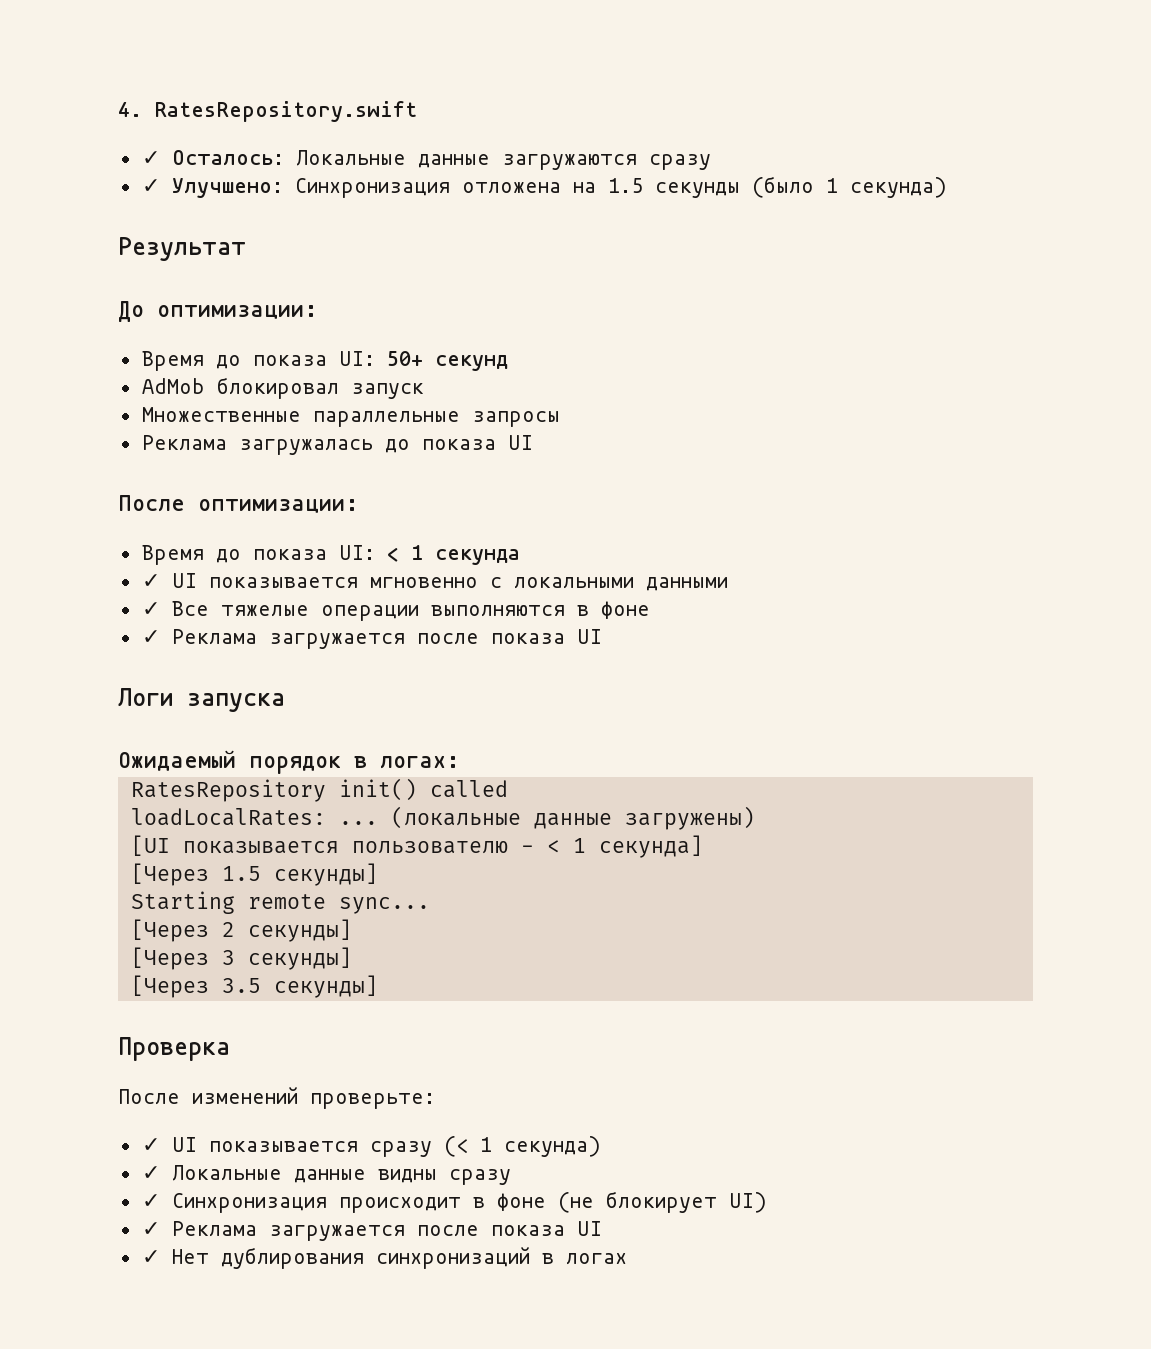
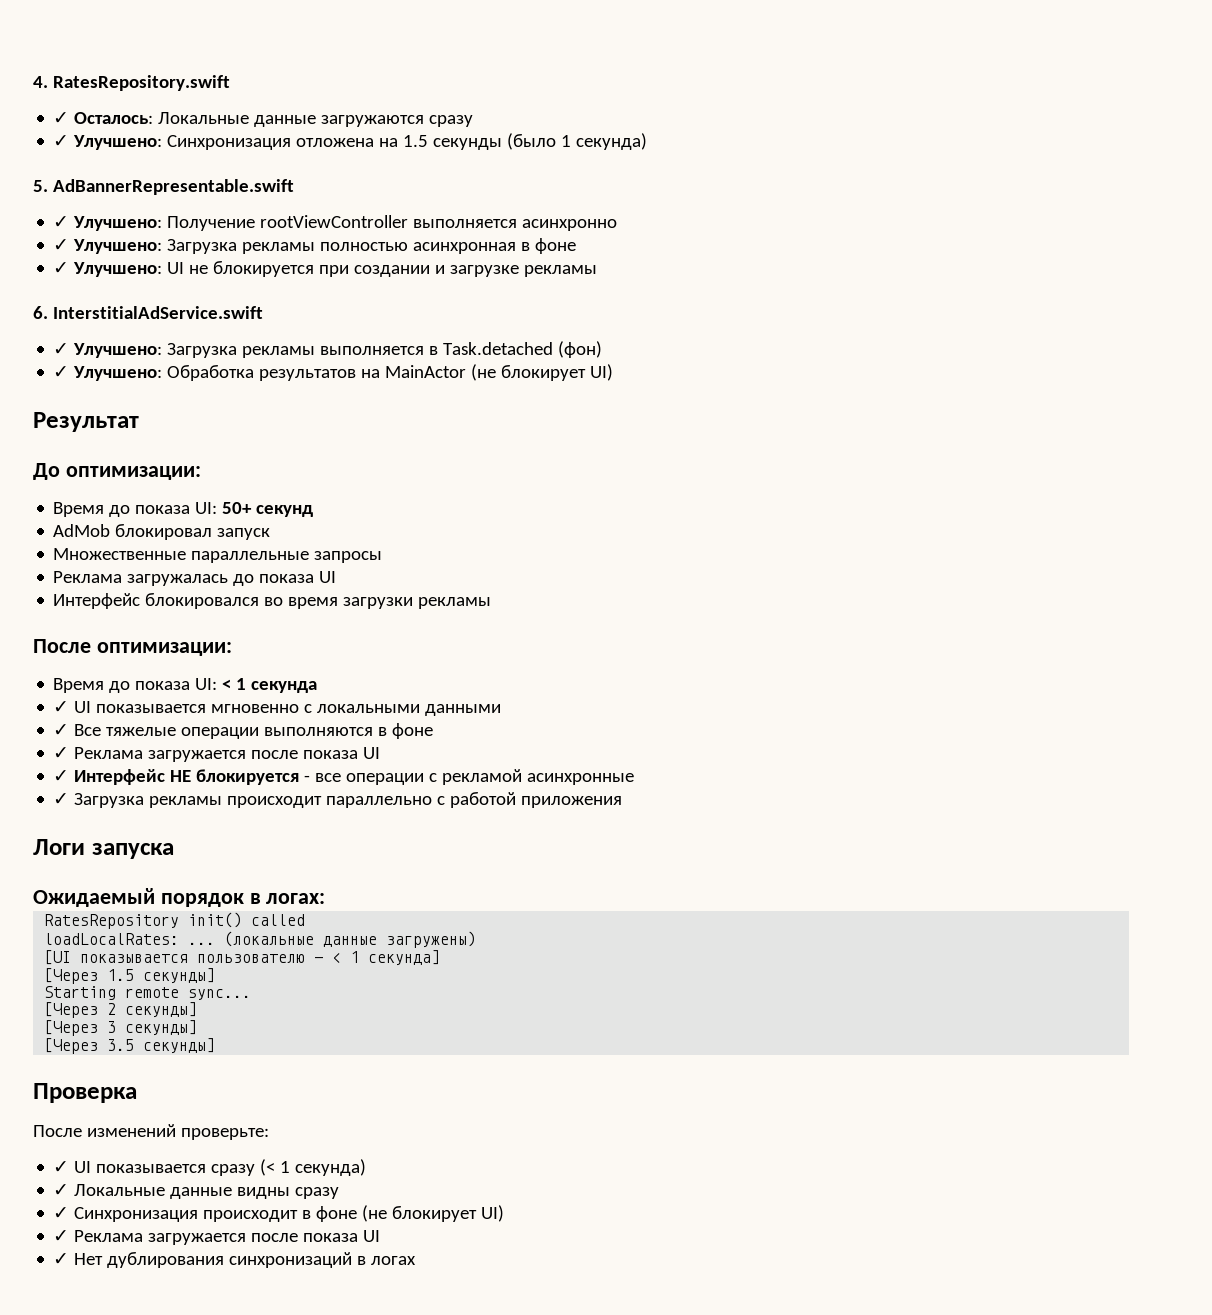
+ 5. AdBannerRepresentable.swift
+ ✓ Улучшено: Получение rootViewController выполняется асинхронно
+ ✓ Улучшено: Загрузка рекламы полностью асинхронная в фоне
+ ✓ Улучшено: UI не блокируется при создании и загрузке рекламы
+ 6. InterstitialAdService.swift
+ ✓ Улучшено: Загрузка рекламы выполняется в Task.detached (фон)
+ ✓ Улучшено: Обработка результатов на MainActor (не блокирует UI)
+ Интерфейс блокировался во время загрузки рекламы
+ ✓ Интерфейс НЕ блокируется - все операции с рекламой асинхронные
+ ✓ Загрузка рекламы происходит параллельно с работой приложения

